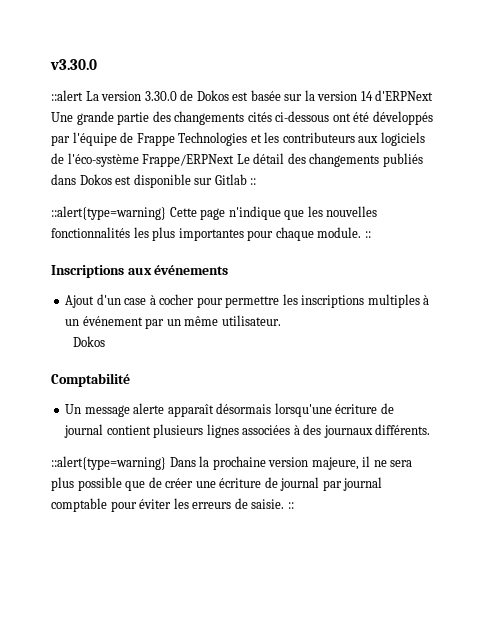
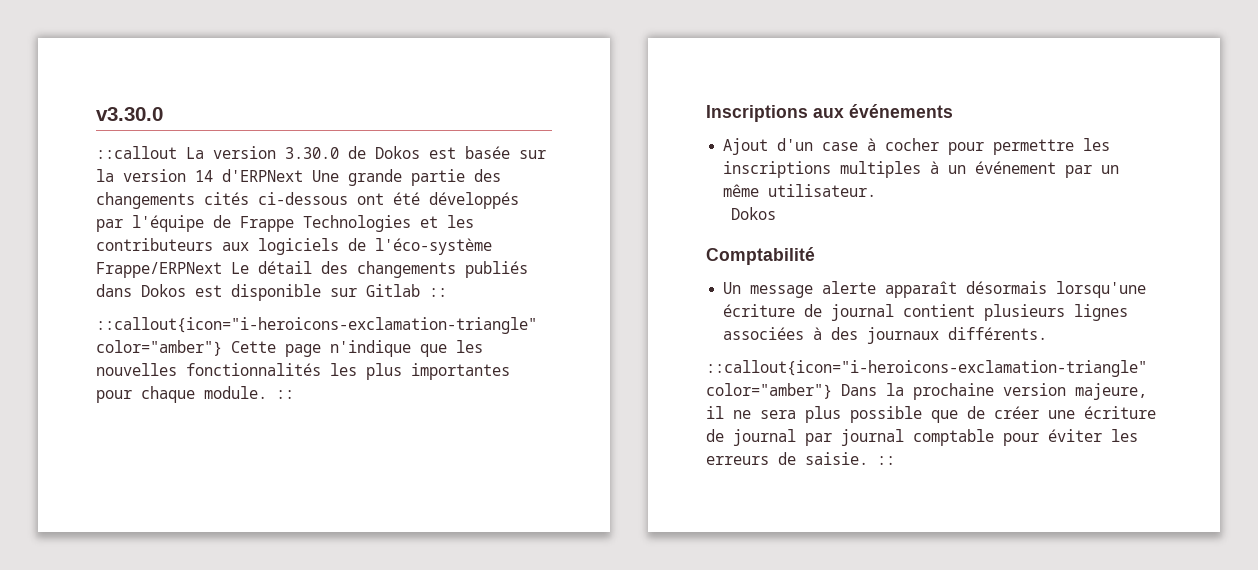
- ::alert La version 3.30.0 de Dokos est basée sur la version 14 d'ERPNext Une grande partie des changements cités ci-dessous ont été développés par l'équipe de Frappe Technologies et les contributeurs aux logiciels de l'éco-système Frappe/ERPNext Le détail des changements publiés dans Dokos est disponible sur Gitlab ::
+ ::callout La version 3.30.0 de Dokos est basée sur la version 14 d'ERPNext Une grande partie des changements cités ci-dessous ont été développés par l'équipe de Frappe Technologies et les contributeurs aux logiciels de l'éco-système Frappe/ERPNext Le détail des changements publiés dans Dokos est disponible sur Gitlab ::
- ::alert{type=warning} Cette page n'indique que les nouvelles fonctionnalités les plus importantes pour chaque module. ::
+ ::callout{icon="i-heroicons-exclamation-triangle" color="amber"} Cette page n'indique que les nouvelles fonctionnalités les plus importantes pour chaque module. ::
- ::alert{type=warning} Dans la prochaine version majeure, il ne sera plus possible que de créer une écriture de journal par journal comptable pour éviter les erreurs de saisie. ::
+ ::callout{icon="i-heroicons-exclamation-triangle" color="amber"} Dans la prochaine version majeure, il ne sera plus possible que de créer une écriture de journal par journal comptable pour éviter les erreurs de saisie. ::

